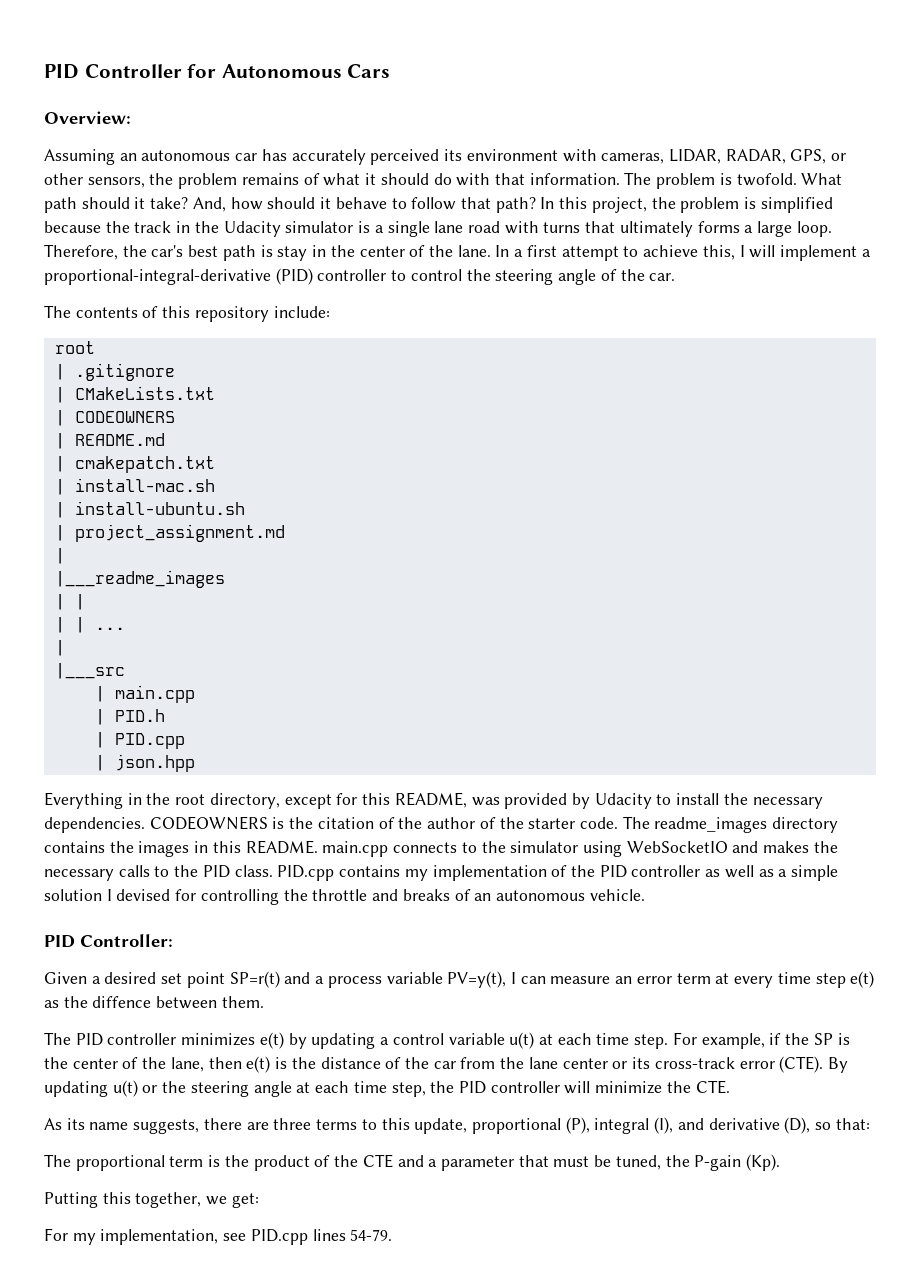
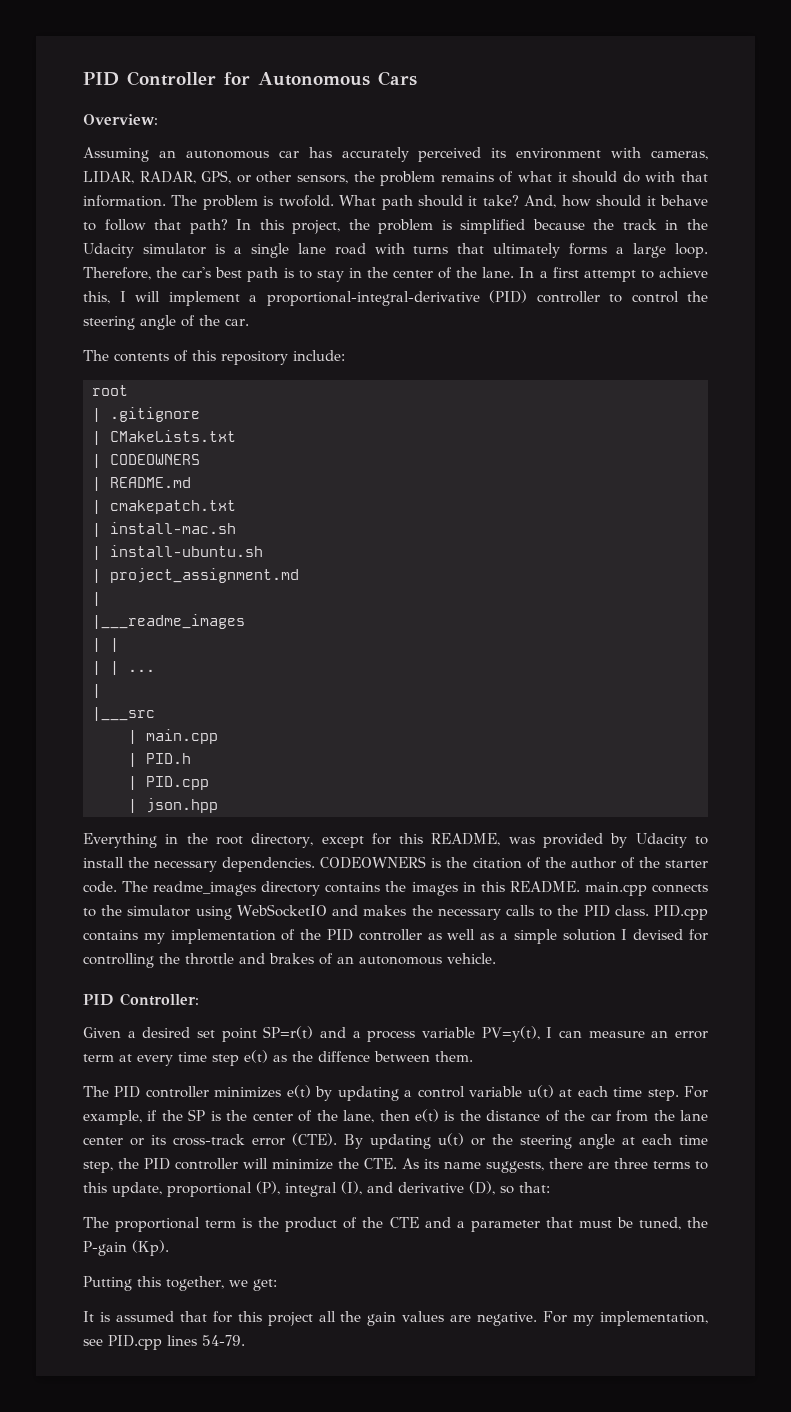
- Therefore, the car's best path is stay in the center of the lane.
+ Therefore, the car's best path is to stay in the center of the lane.
- PID.cpp contains my implementation of the PID controller as well as a simple solution I devised for controlling the throttle and breaks of an autonomous vehicle.
+ PID.cpp contains my implementation of the PID controller as well as a simple solution I devised for controlling the throttle and brakes of an autonomous vehicle.
- By updating u(t) or the steering angle at each time step, the PID controller will minimize the CTE.
- As its name suggests, there are three terms to this update, proportional (P), integral (I), and derivative (D), so that:
+ By updating u(t) or the steering angle at each time step, the PID controller will minimize the CTE. As its name suggests, there are three terms to this update, proportional (P), integral (I), and derivative (D), so that:
+ It is assumed that for this project all the gain values are negative.

